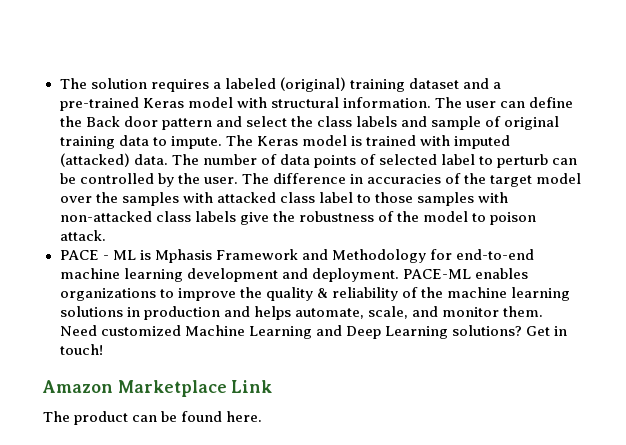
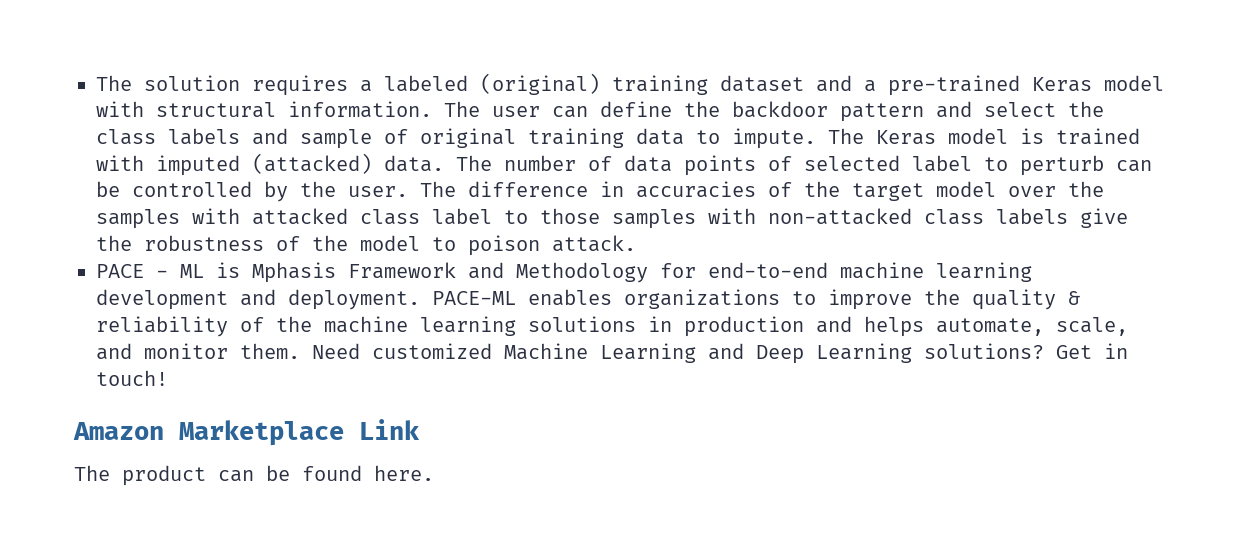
- The user can define the Back door pattern and select the class labels and sample of original training data to impute.
+ The user can define the backdoor pattern and select the class labels and sample of original training data to impute.

